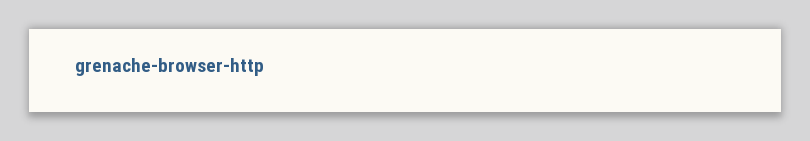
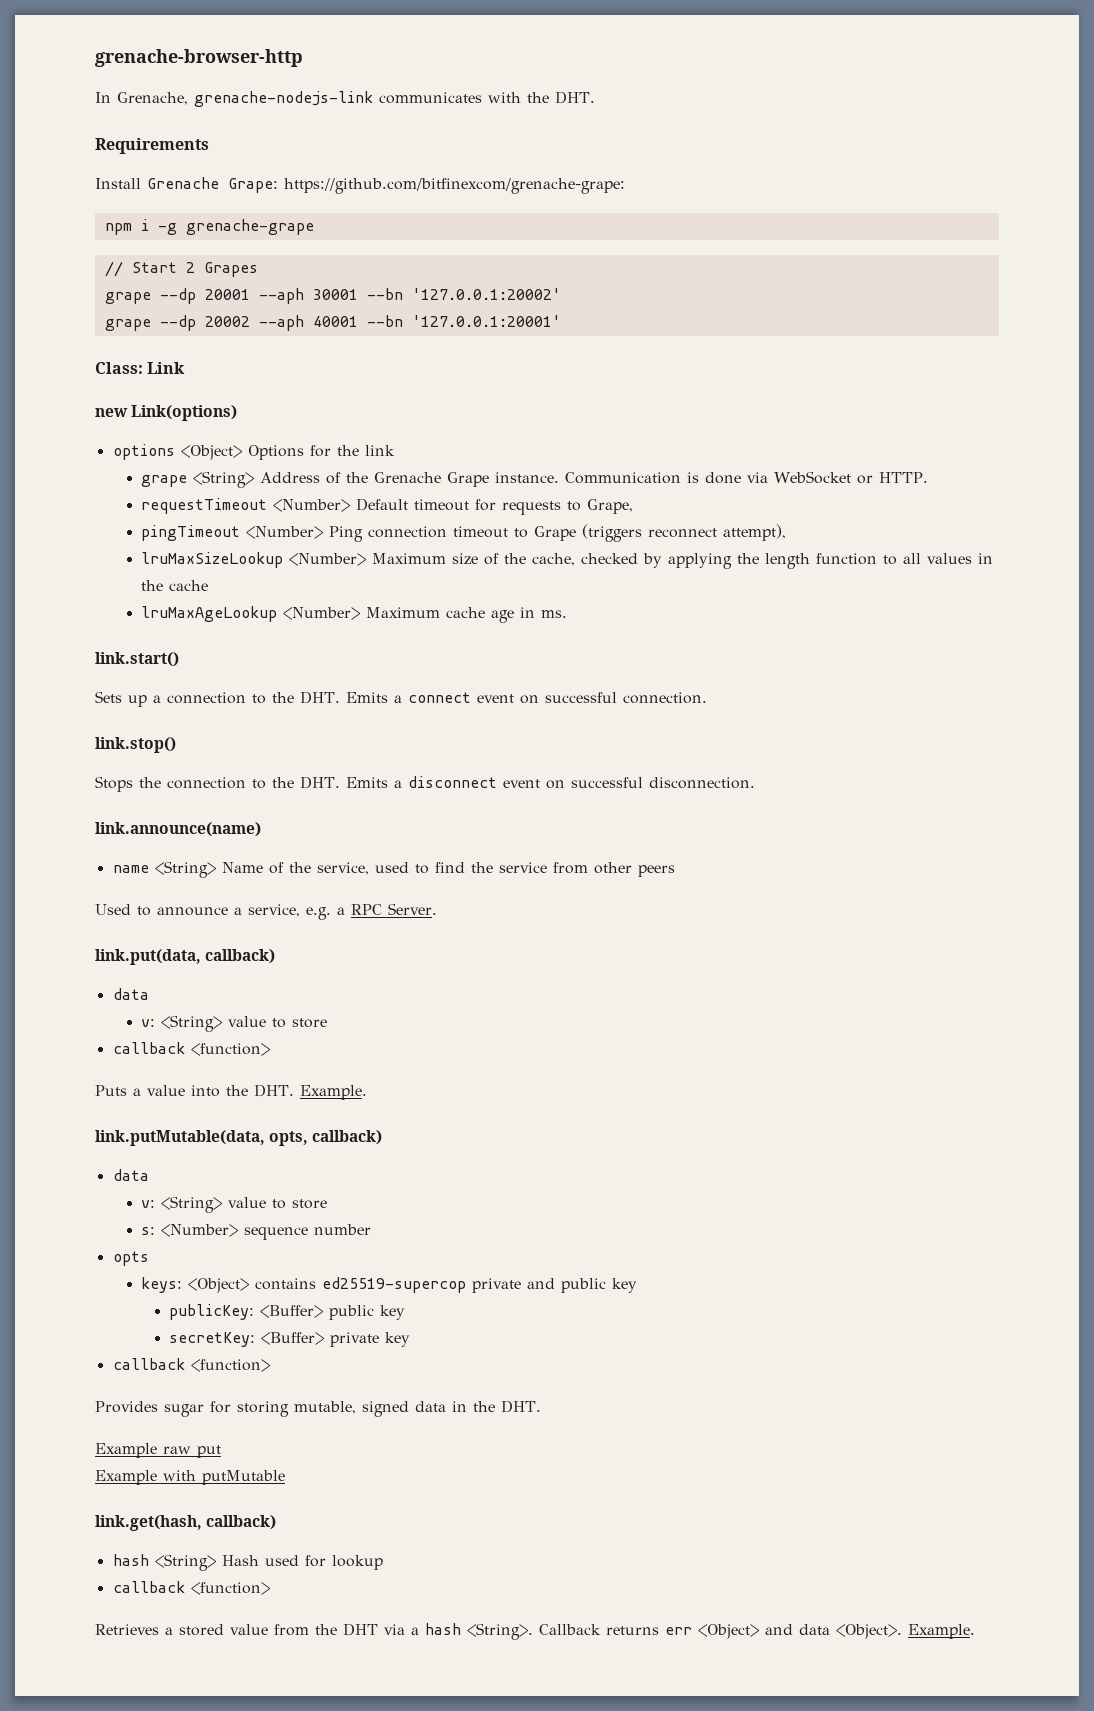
+ In Grenache, grenache-nodejs-link communicates with the DHT.
+ Requirements
+ Install Grenache Grape: https://github.com/bitfinexcom/grenache-grape:
+ npm i -g grenache-grape
+ // Start 2 Grapes
+ grape --dp 20001 --aph 30001 --bn '127.0.0.1:20002'
+ grape --dp 20002 --aph 40001 --bn '127.0.0.1:20001'
+ Class: Link
+ new Link(options)
+ options <Object> Options for the link
+ grape <String> Address of the Grenache Grape instance. Communication is done via WebSocket or HTTP.
+ requestTimeout <Number> Default timeout for requests to Grape,
+ pingTimeout <Number> Ping connection timeout to Grape (triggers reconnect attempt),
+ lruMaxSizeLookup <Number> Maximum size of the cache, checked by applying the length function to all values in the cache
+ lruMaxAgeLookup <Number> Maximum cache age in ms.
+ link.start()
+ Sets up a connection to the DHT. Emits a connect event on successful connection.
+ link.stop()
+ Stops the connection to the DHT. Emits a disconnect event on successful disconnection.
+ link.announce(name)
+ name <String> Name of the service, used to find the service from other peers
+ Used to announce a service, e.g. a RPC Server.
+ link.put(data, callback)
+ data
+ v: <String> value to store
+ callback <function>
+ Puts a value into the DHT. Example.
+ link.putMutable(data, opts, callback)
+ data
+ v: <String> value to store
+ s: <Number> sequence number
+ opts
+ keys: <Object> contains ed25519-supercop private and public key
+ publicKey: <Buffer> public key
+ secretKey: <Buffer> private key
+ callback <function>
+ Provides sugar for storing mutable, signed data in the DHT.
+ Example raw put
+ Example with putMutable
+ link.get(hash, callback)
+ hash <String> Hash used for lookup
+ callback <function>
+ Retrieves a stored value from the DHT via a hash <String>. Callback returns err <Object> and data <Object>. Example.

